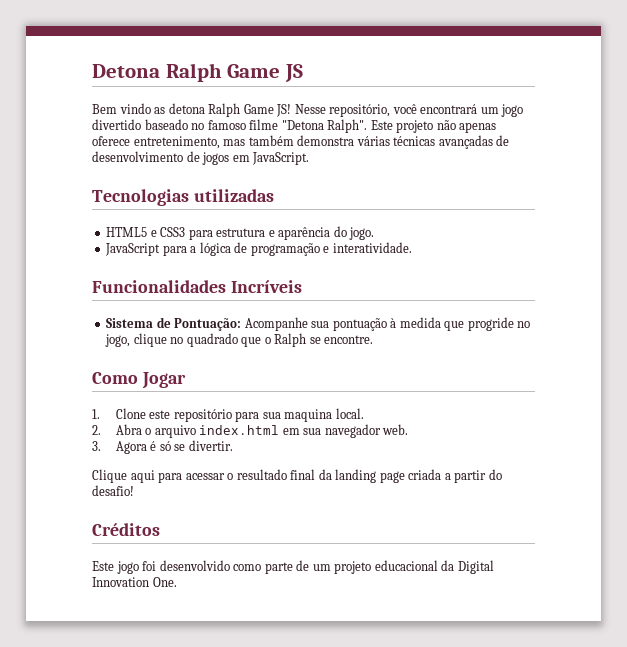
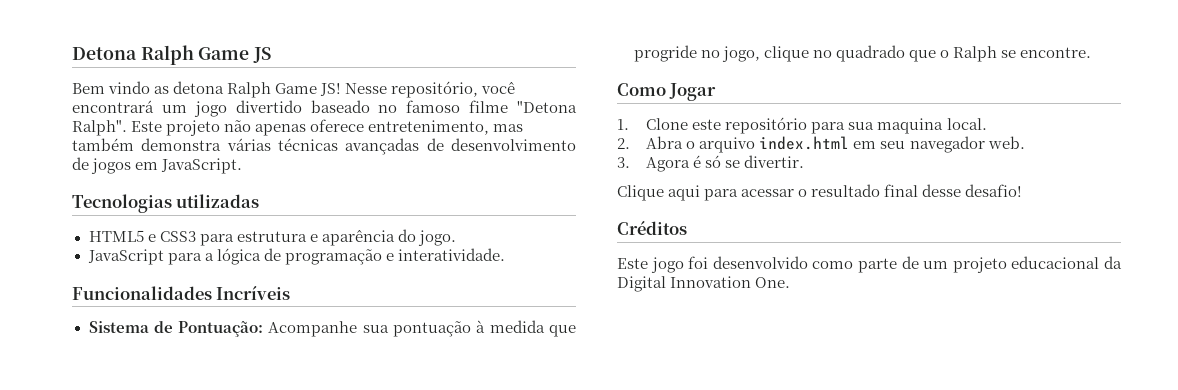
- 2. Abra o arquivo index.html em sua navegador web.
+ 2. Abra o arquivo index.html em seu navegador web.
- Clique aqui para acessar o resultado final da landing page criada a partir do desafio!
+ Clique aqui para acessar o resultado final desse desafio!

